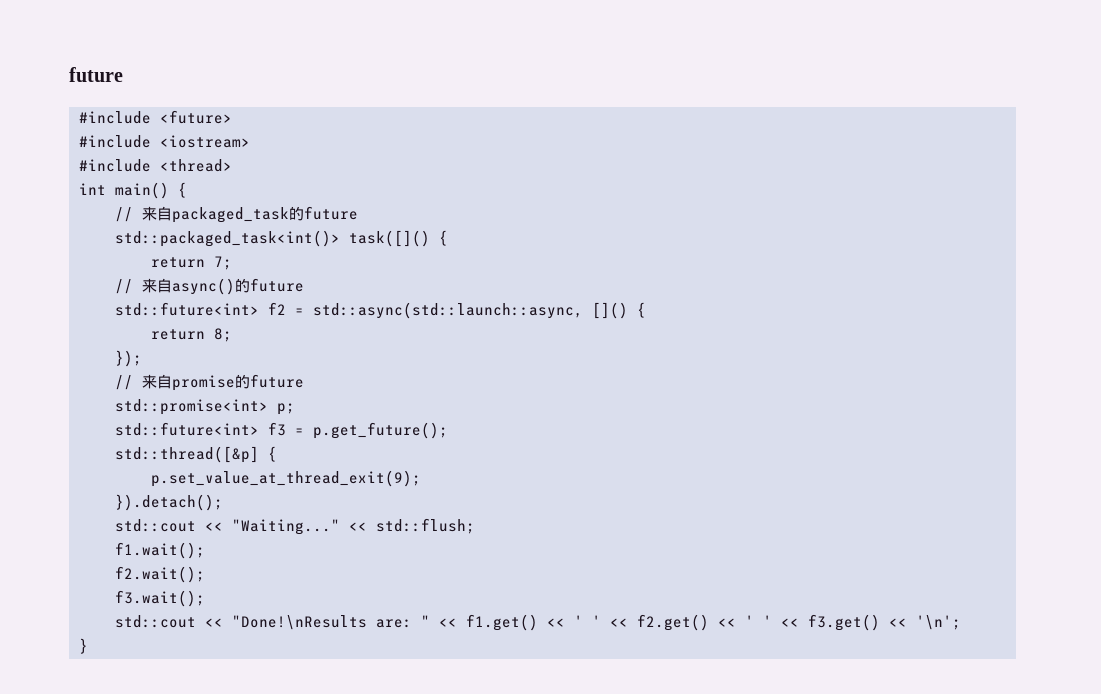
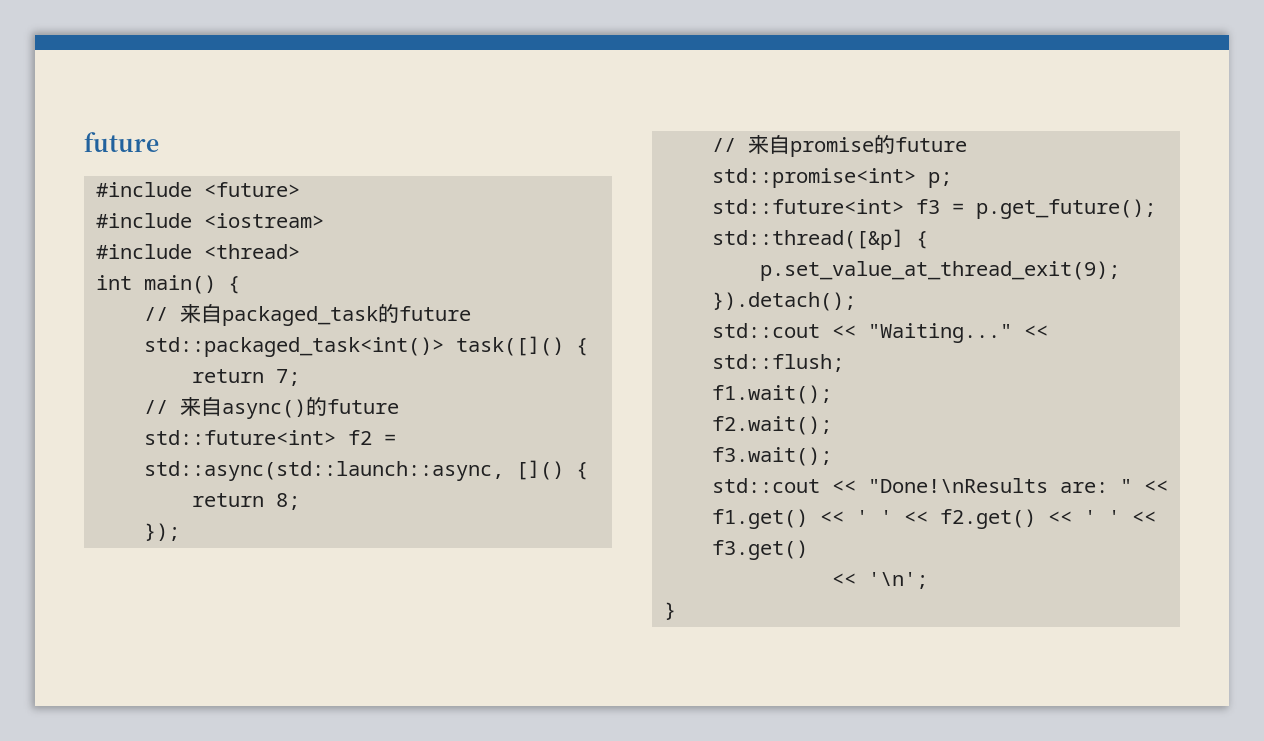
- std::cout << "Done!\nResults are: " << f1.get() << ' ' << f2.get() << ' ' << f3.get() << '\n';
+ std::cout << "Done!\nResults are: " << f1.get() << ' ' << f2.get() << ' ' << f3.get()
+ << '\n';

